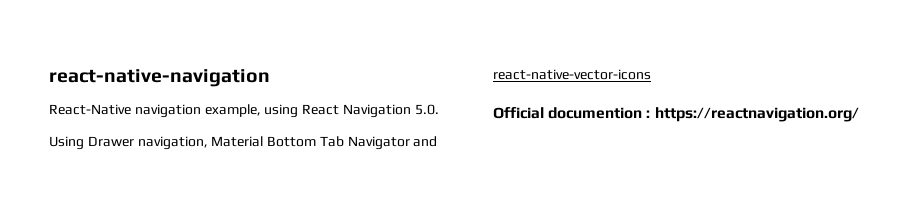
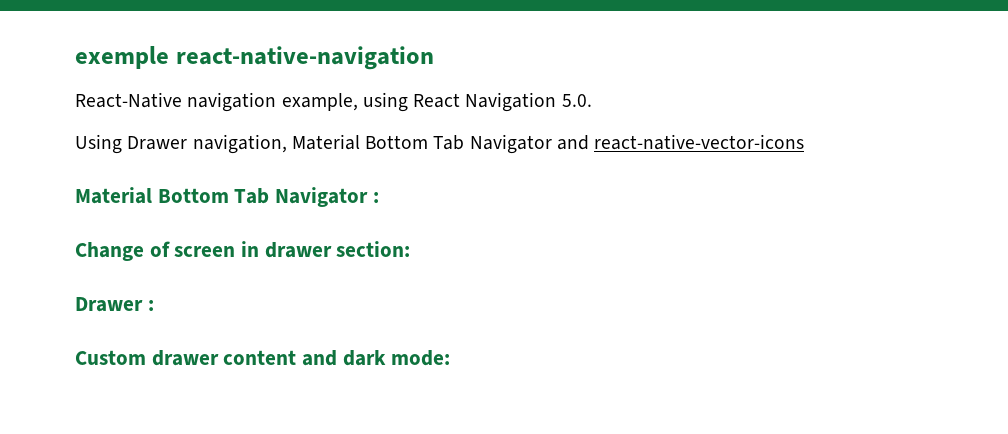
- react-native-navigation
+ exemple react-native-navigation
- Official documention : https://reactnavigation.org/
+ Material Bottom Tab Navigator :
+ Change of screen in drawer section:
+ Drawer :
+ Custom drawer content and dark mode:

